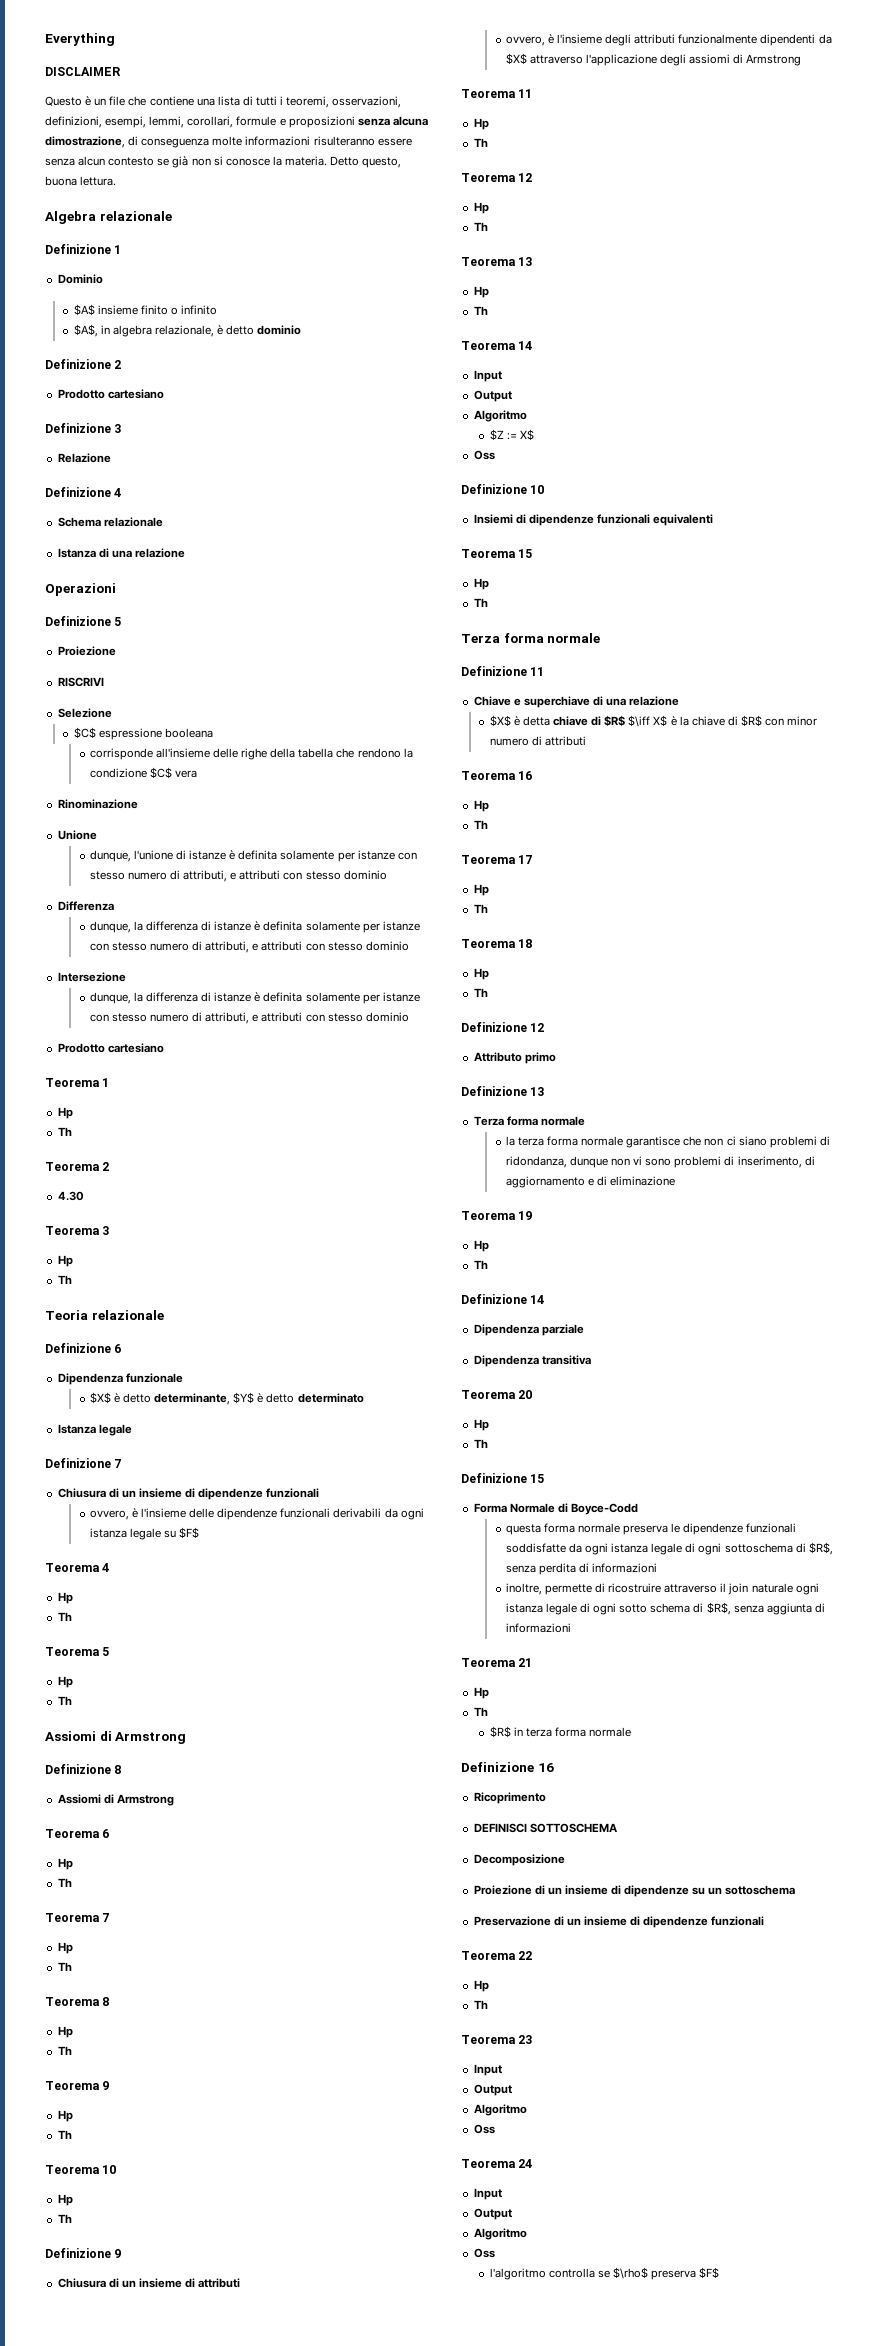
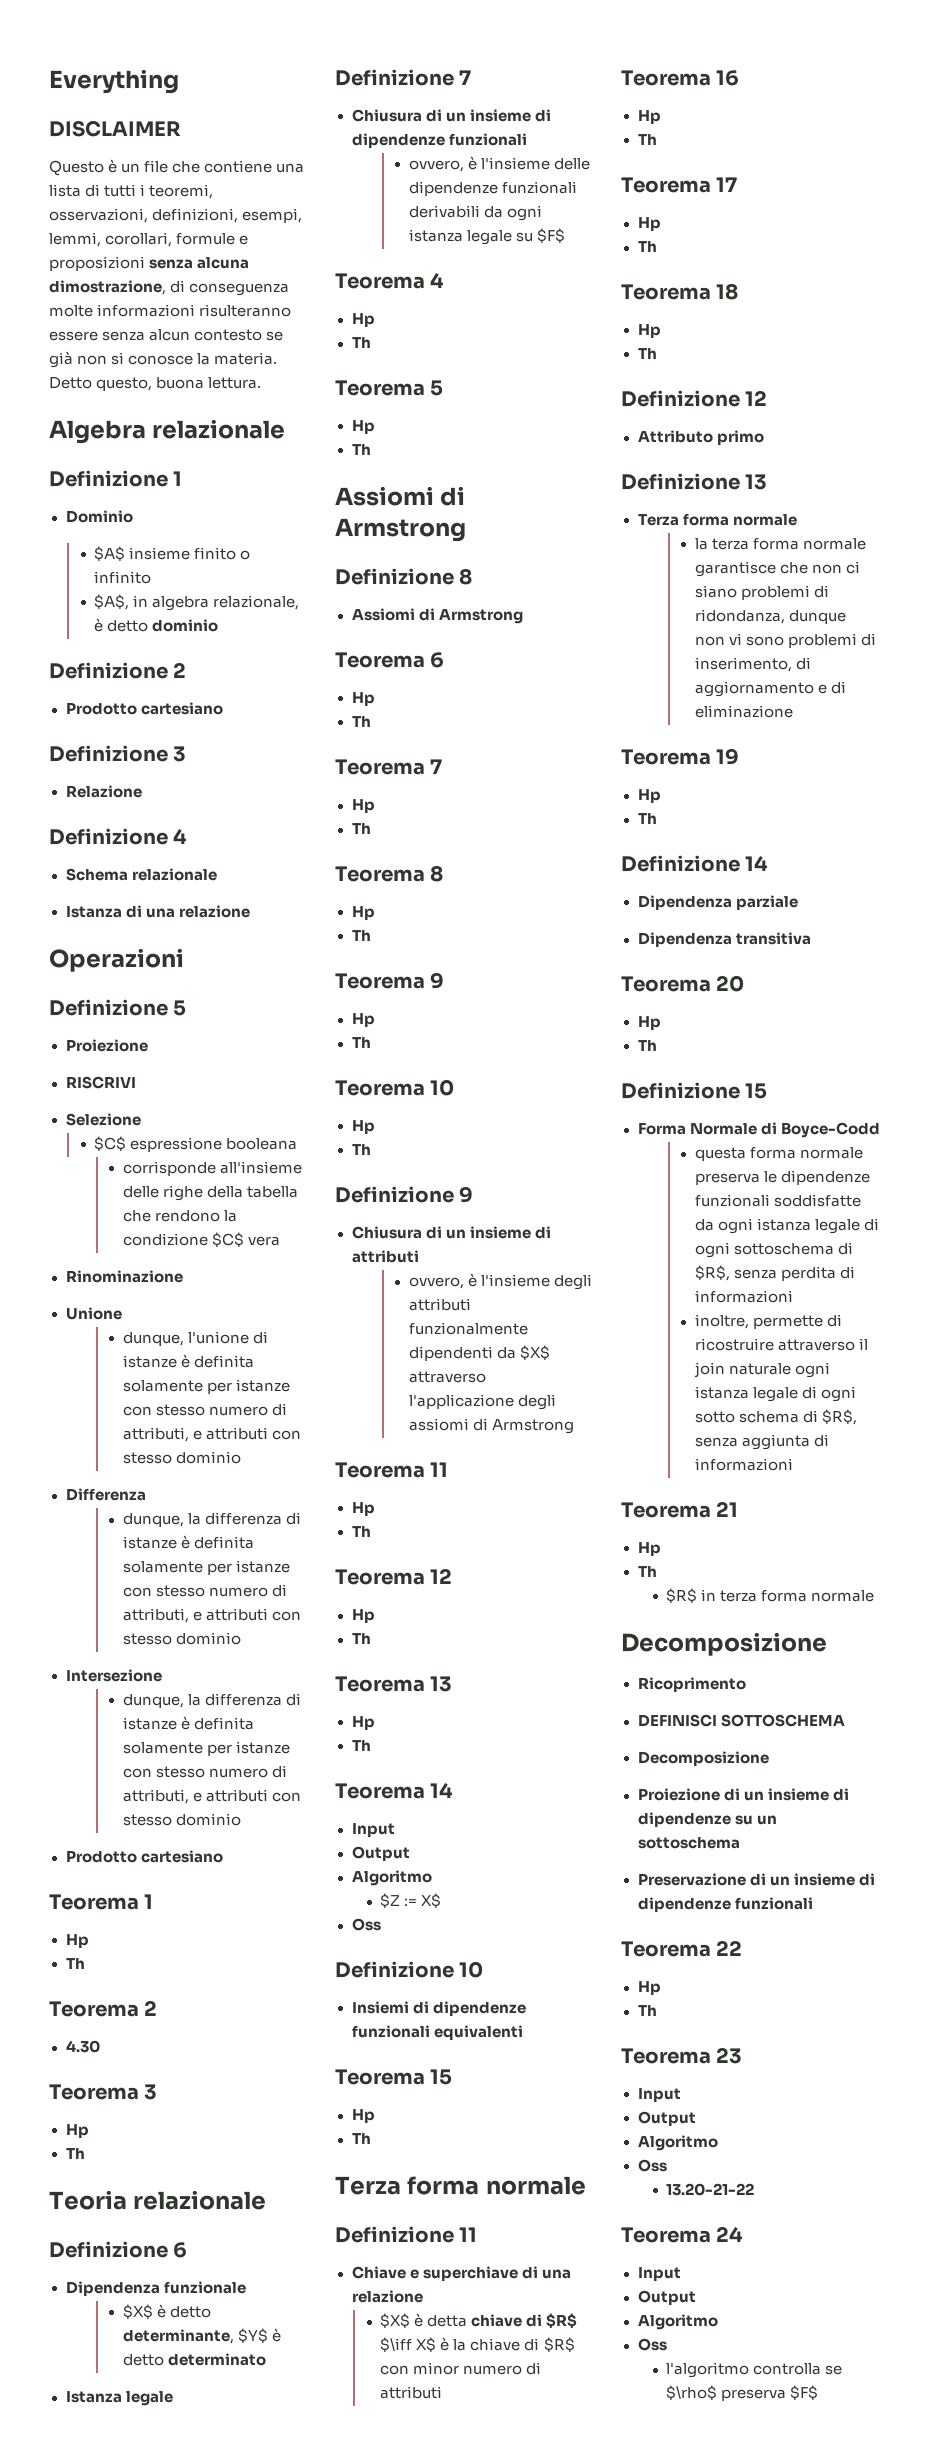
  $R$ in terza forma normale
- Definizione 16
+ Decomposizione
+ 13.20-21-22

